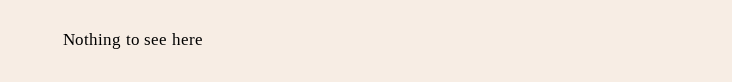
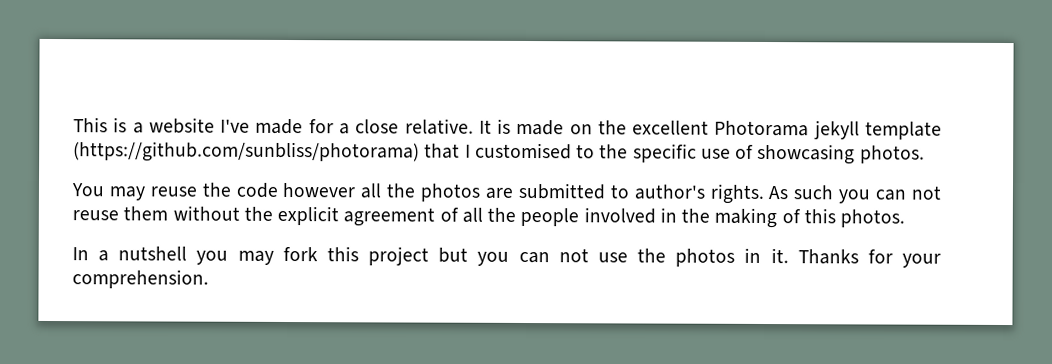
- Nothing to see here
+ This is a website I've made for a close relative. It is made on the excellent Photorama jekyll template (https://github.com/sunbliss/photorama) that I customised to the specific use of showcasing photos.
+ You may reuse the code however all the photos are submitted to author's rights. As such you can not reuse them without the explicit agreement of all the people involved in the making of this photos.
+ In a nutshell you may fork this project but you can not use the photos in it. Thanks for your comprehension.

